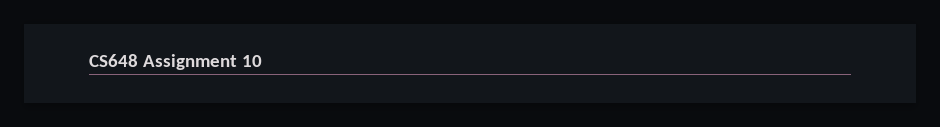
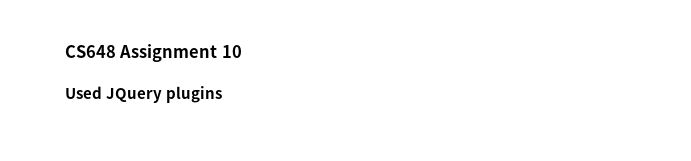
+ Used JQuery plugins

